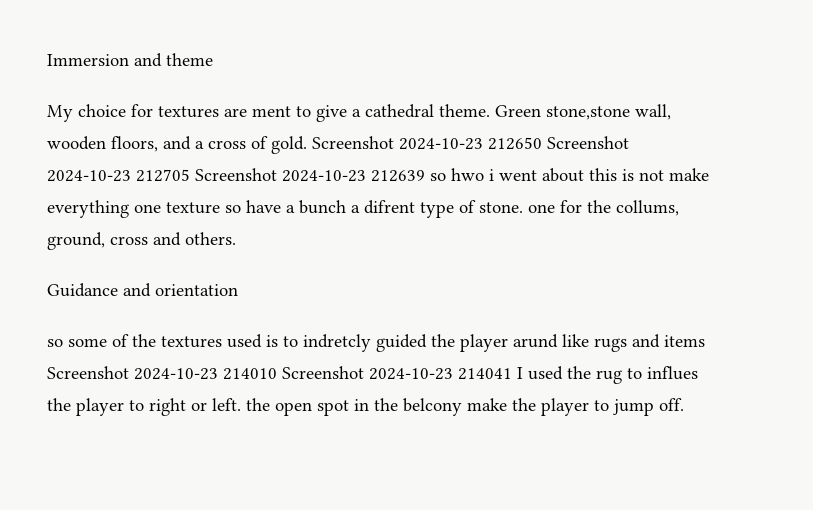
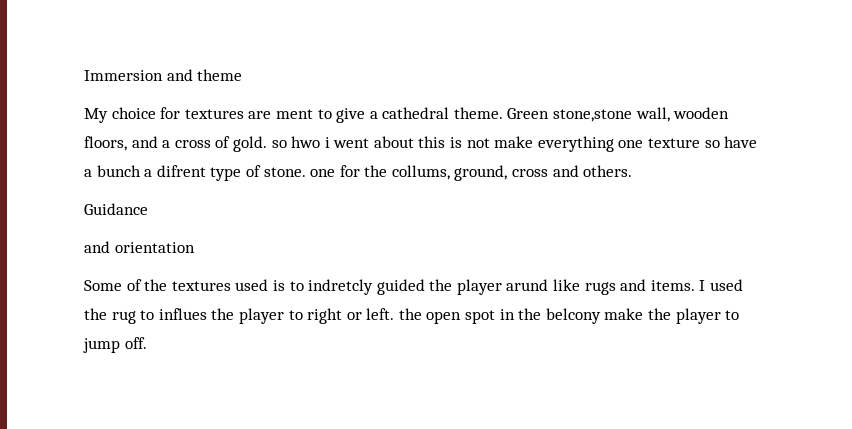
- Green stone,stone wall, wooden floors, and a cross of gold. Screenshot 2024-10-23 212650 Screenshot 2024-10-23 212705 Screenshot 2024-10-23 212639 so hwo i went about this is not make everything one texture so have a bunch a difrent type of stone. one for the collums, ground, cross and others.
+ Green stone,stone wall, wooden floors, and a cross of gold. so hwo i went about this is not make everything one texture so have a bunch a difrent type of stone. one for the collums, ground, cross and others.
- Guidance and orientation
+ Guidance
+ and orientation
- so some of the textures used is to indretcly guided the player arund like rugs and items Screenshot 2024-10-23 214010 Screenshot 2024-10-23 214041 I used the rug to influes the player to right or left. the open spot in the belcony make the player to jump off.
+ Some of the textures used is to indretcly guided the player arund like rugs and items. I used the rug to influes the player to right or left. the open spot in the belcony make the player to jump off.

